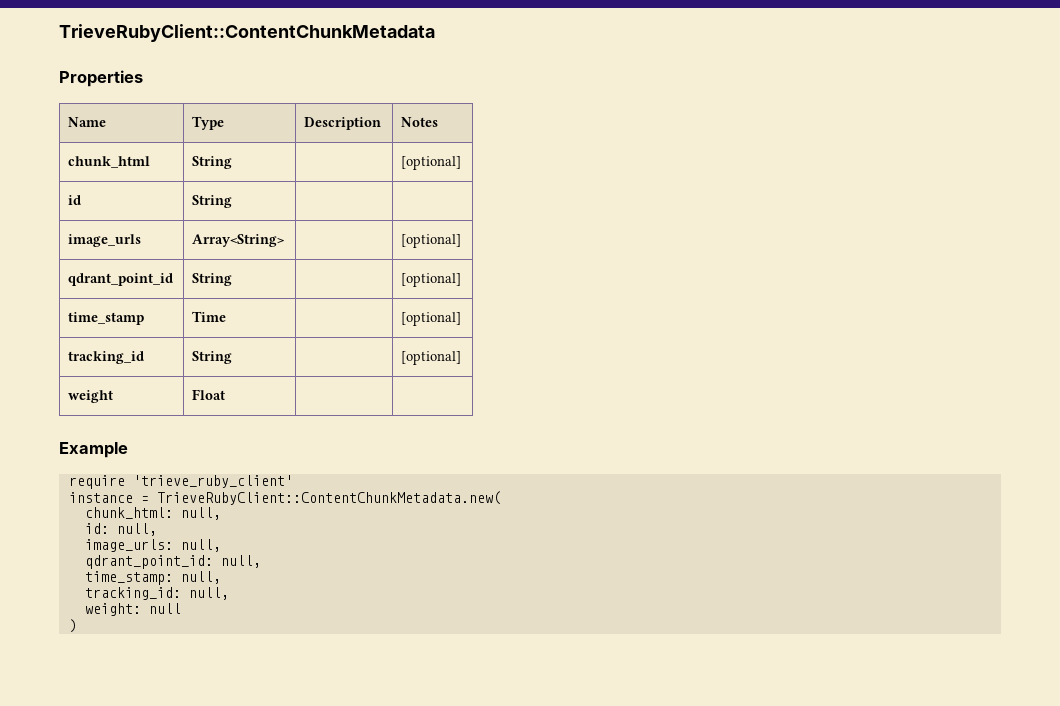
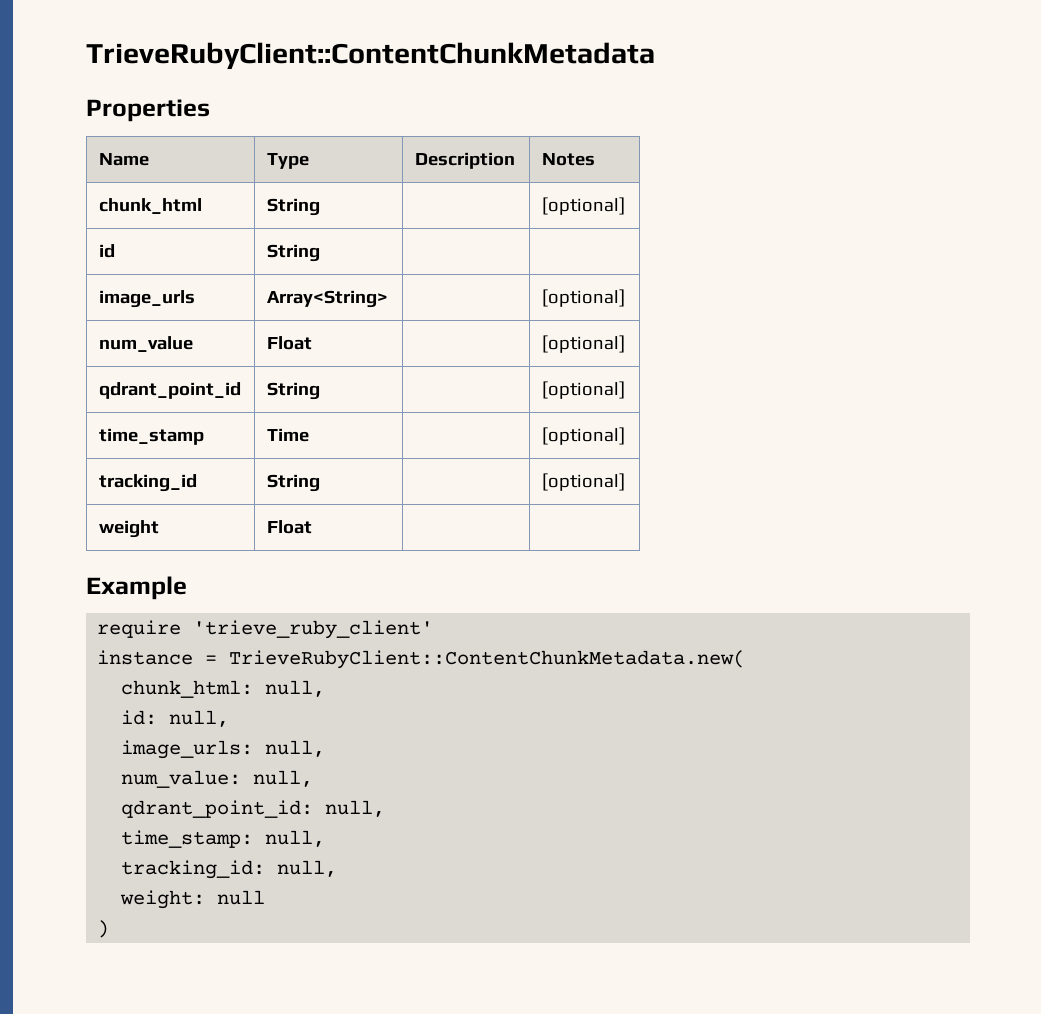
+ num_value | Float | | [optional]
+ num_value: null,

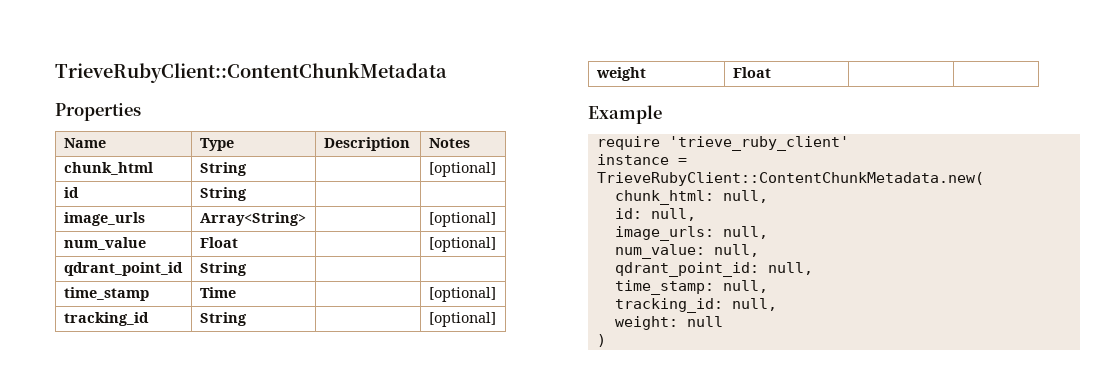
- qdrant_point_id | String | | [optional]
+ qdrant_point_id | String | |

